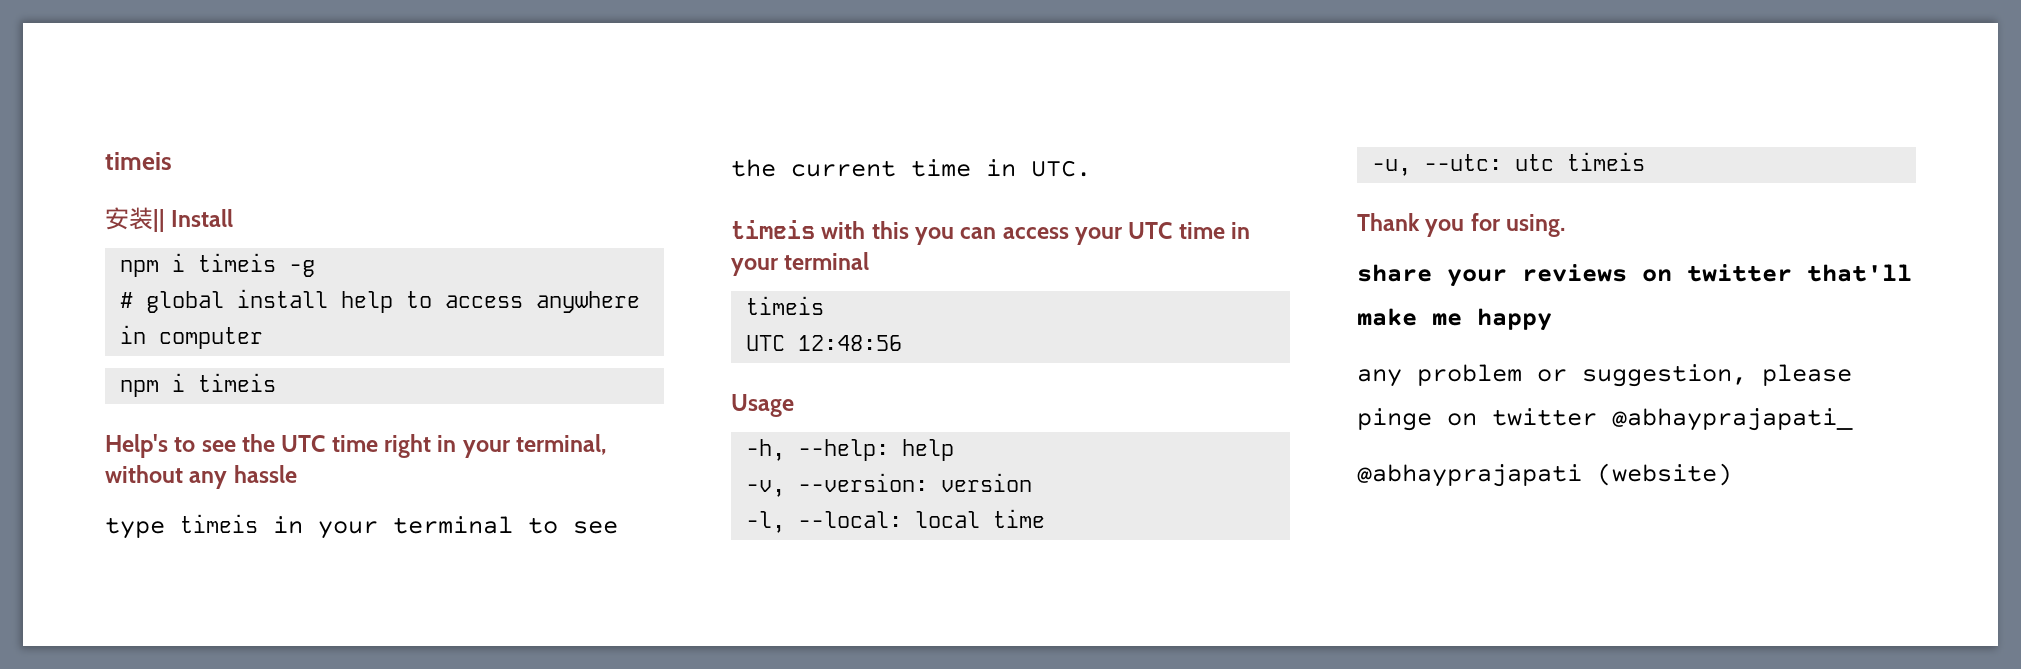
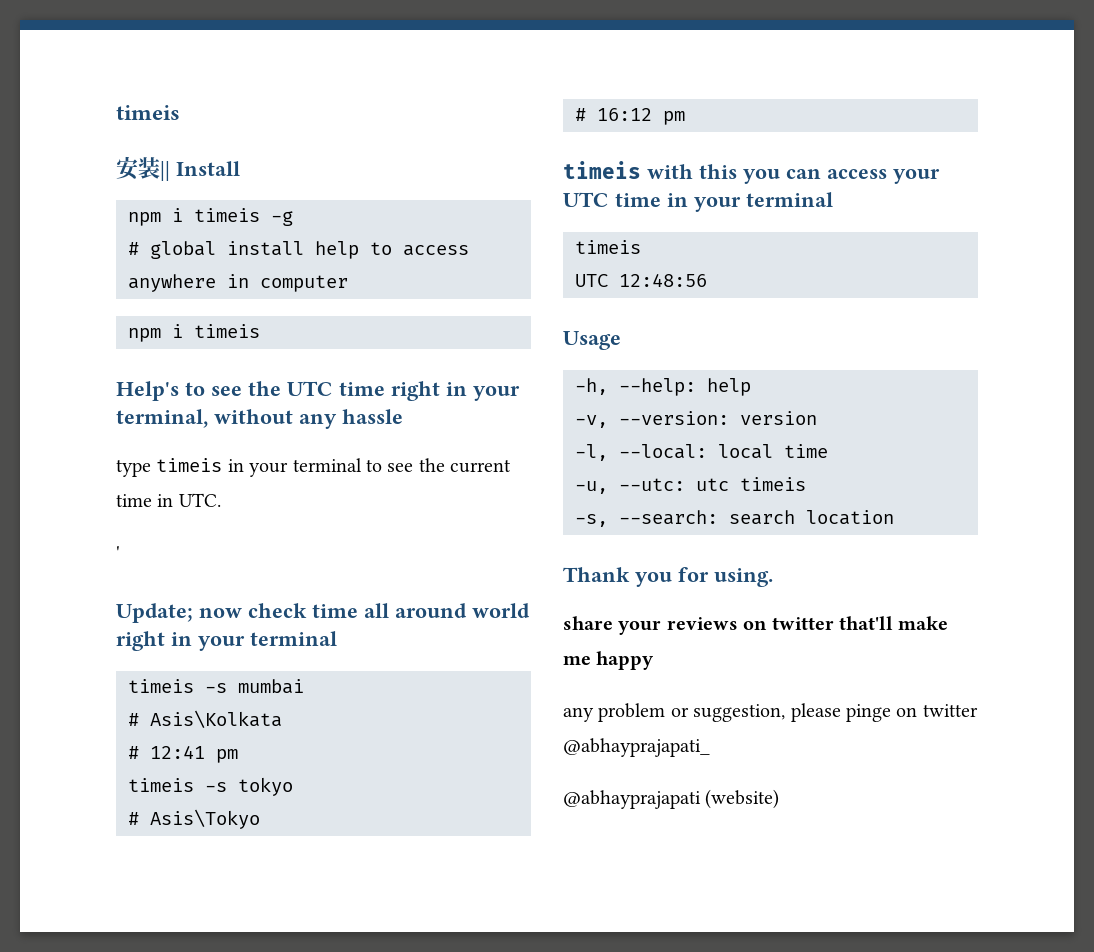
+ '
+ Update; now check time all around world right in your terminal
+ timeis -s mumbai
+ # Asis\Kolkata
+ # 12:41 pm
+ timeis -s tokyo
+ # Asis\Tokyo
+ # 16:12 pm
+ -s, --search: search location

